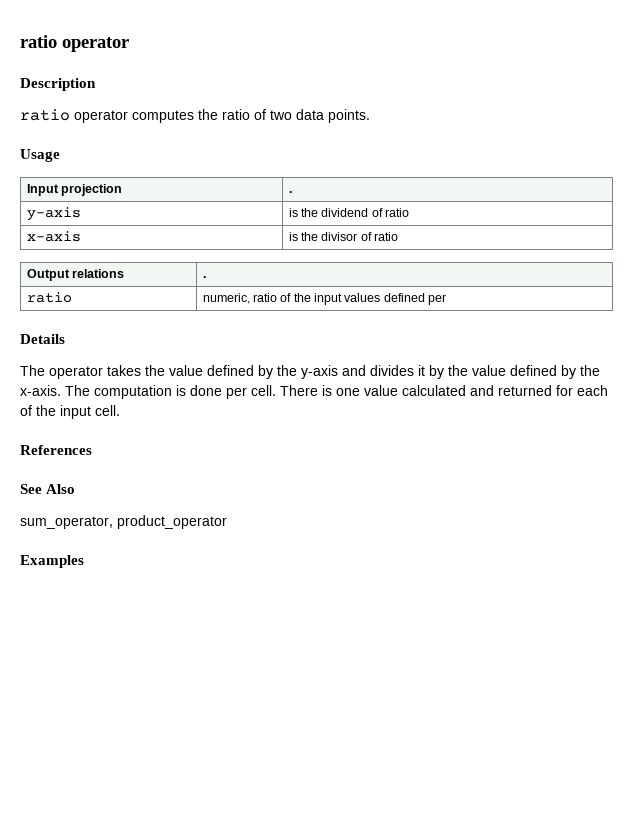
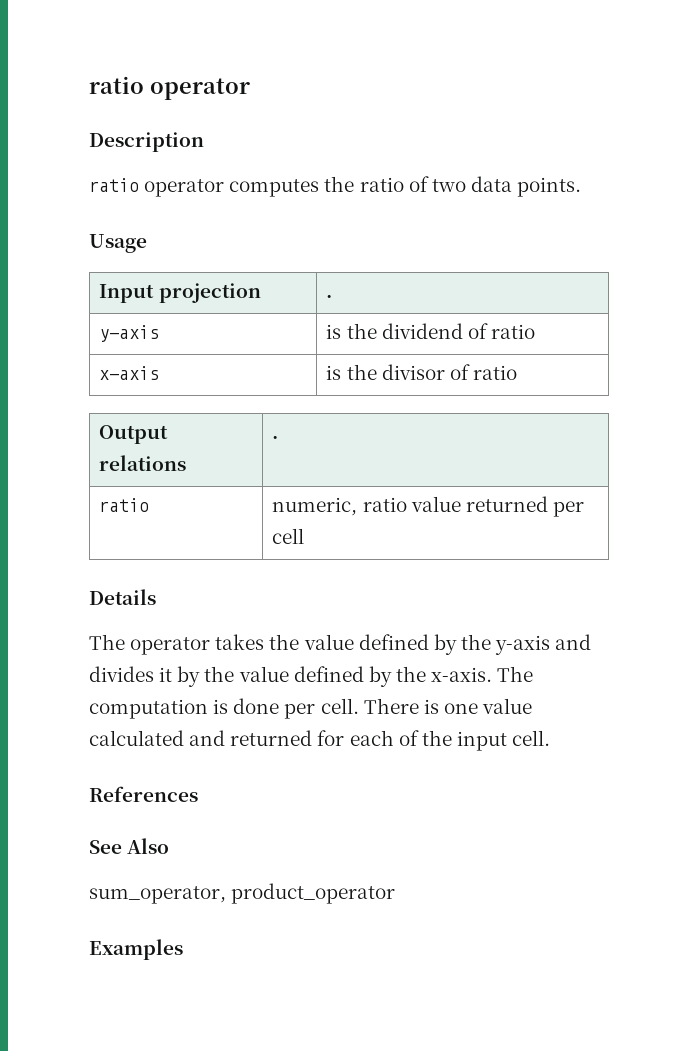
- ratio | numeric, ratio of the input values defined per
+ ratio | numeric, ratio value returned per cell

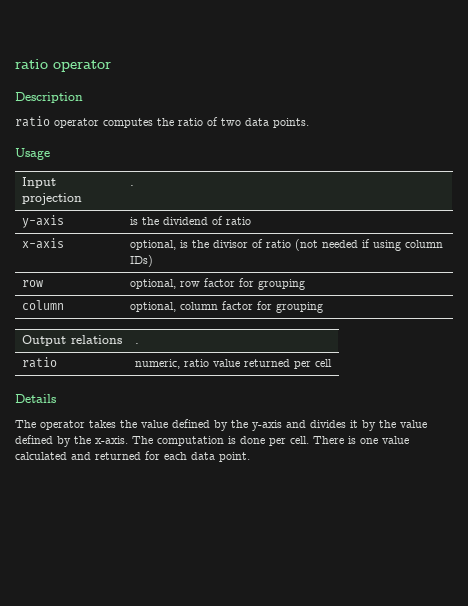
- x-axis | is the divisor of ratio
+ x-axis | optional, is the divisor of ratio (not needed if using column IDs)
+ row | optional, row factor for grouping
+ column | optional, column factor for grouping
- There is one value calculated and returned for each of the input cell.
- References
- See Also
- sum_operator, product_operator
- Examples
+ There is one value calculated and returned for each data point.

